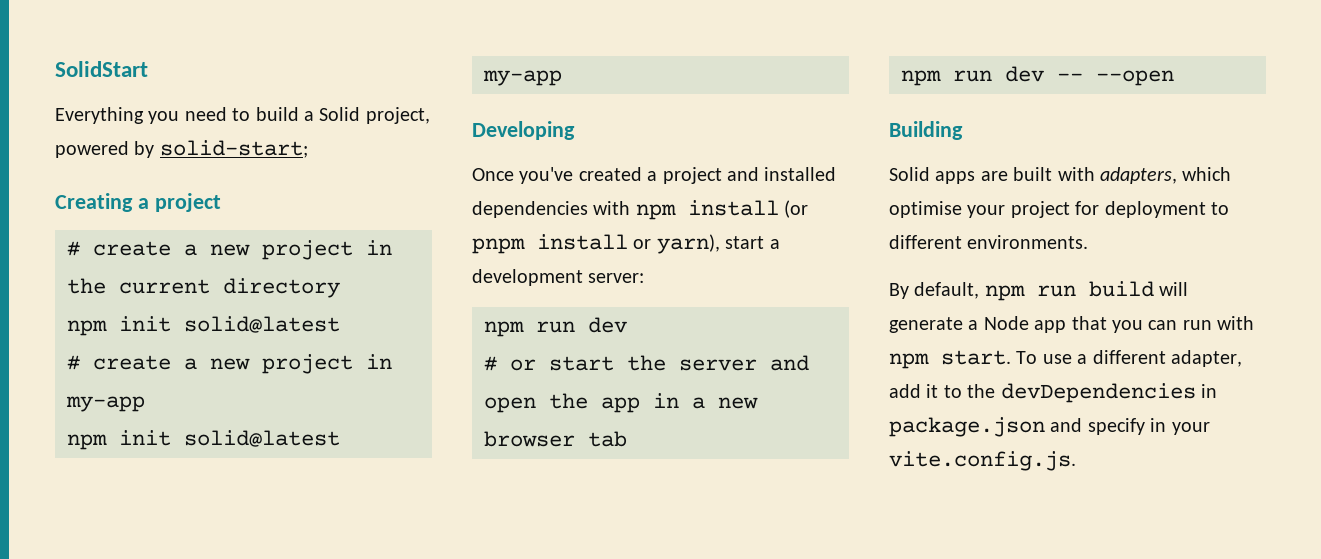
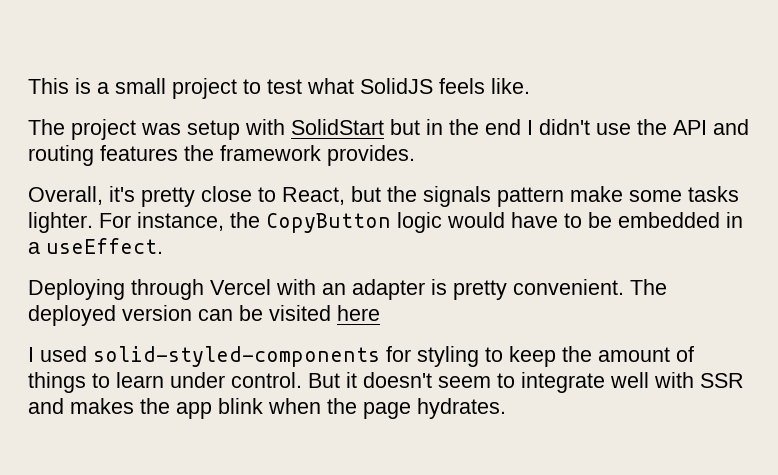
- SolidStart
- Everything you need to build a Solid project, powered by solid-start;
- Creating a project
- # create a new project in the current directory
- npm init solid@latest
- # create a new project in my-app
- npm init solid@latest my-app
- Developing
- Once you've created a project and installed dependencies with npm install (or pnpm install or yarn), start a development server:
- npm run dev
- # or start the server and open the app in a new browser tab
- npm run dev -- --open
- Building
- Solid apps are built with adapters, which optimise your project for deployment to different environments.
- By default, npm run build will generate a Node app that you can run with npm start. To use a different adapter, add it to the devDependencies in package.json and specify in your vite.config.js.
+ This is a small project to test what SolidJS feels like.
+ The project was setup with SolidStart but in the end I didn't use the API and routing features the framework provides.
+ Overall, it's pretty close to React, but the signals pattern make some tasks lighter. For instance, the CopyButton logic would have to be embedded in a useEffect.
+ Deploying through Vercel with an adapter is pretty convenient. The deployed version can be visited here
+ I used solid-styled-components for styling to keep the amount of things to learn under control. But it doesn't seem to integrate well with SSR and makes the app blink when the page hydrates.

